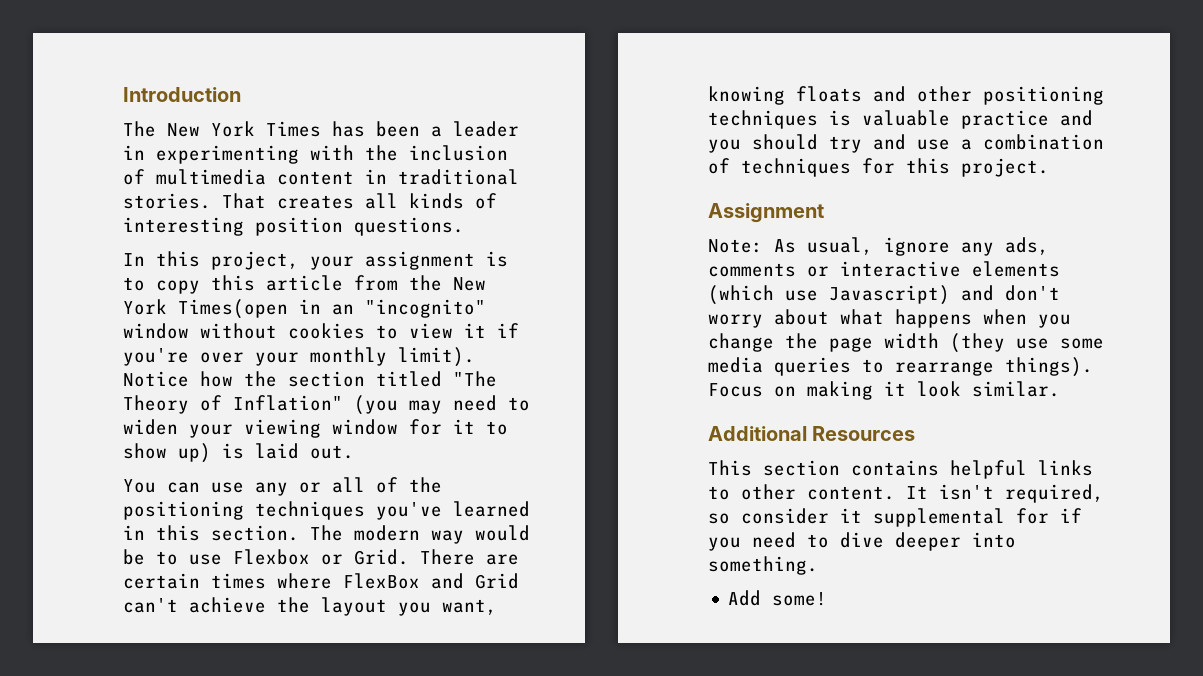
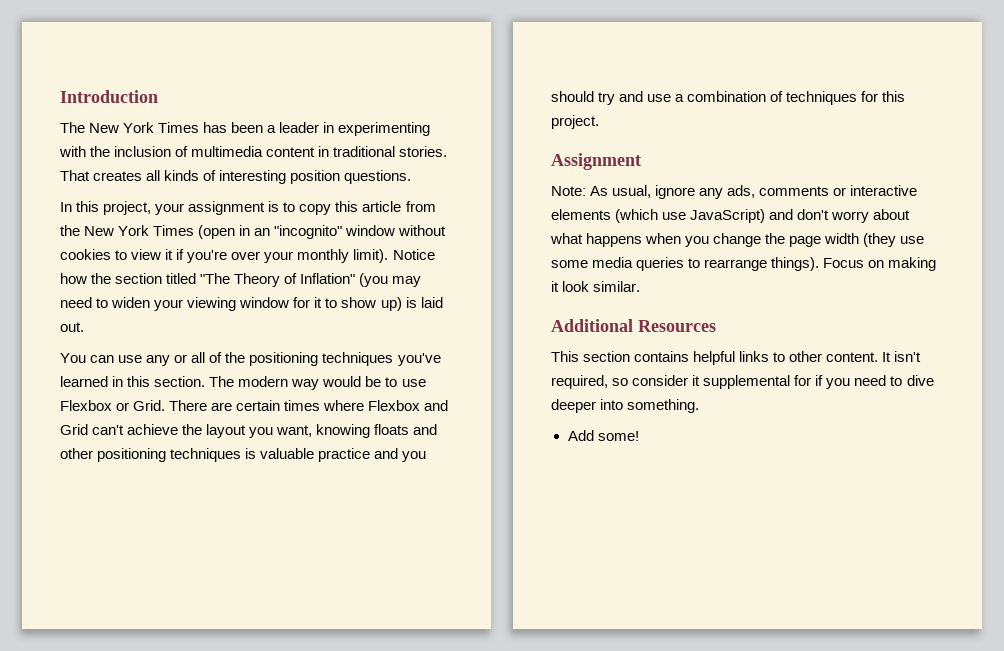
- In this project, your assignment is to copy this article from the New York Times(open in an "incognito" window without cookies to view it if you're over your monthly limit).
+ In this project, your assignment is to copy this article from the New York Times (open in an "incognito" window without cookies to view it if you're over your monthly limit).
- There are certain times where FlexBox and Grid can't achieve the layout you want, knowing floats and other positioning techniques is valuable practice and you should try and use a combination of techniques for this project.
+ There are certain times where Flexbox and Grid can't achieve the layout you want, knowing floats and other positioning techniques is valuable practice and you should try and use a combination of techniques for this project.
- Note: As usual, ignore any ads, comments or interactive elements (which use Javascript) and don't worry about what happens when you change the page width (they use some media queries to rearrange things).
+ Note: As usual, ignore any ads, comments or interactive elements (which use JavaScript) and don't worry about what happens when you change the page width (they use some media queries to rearrange things).

